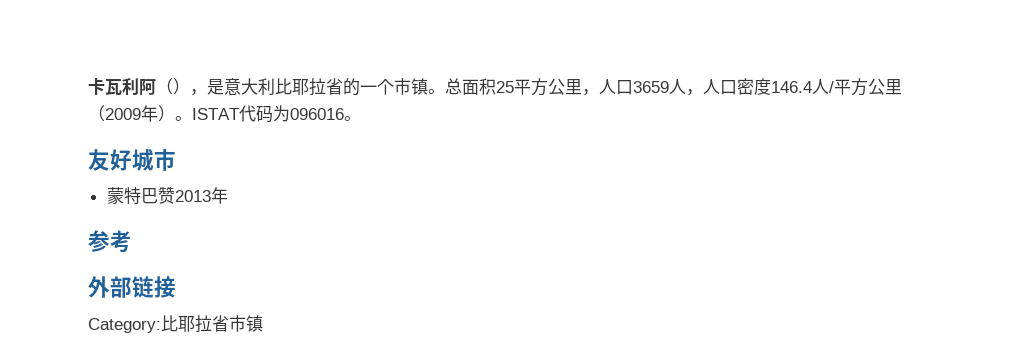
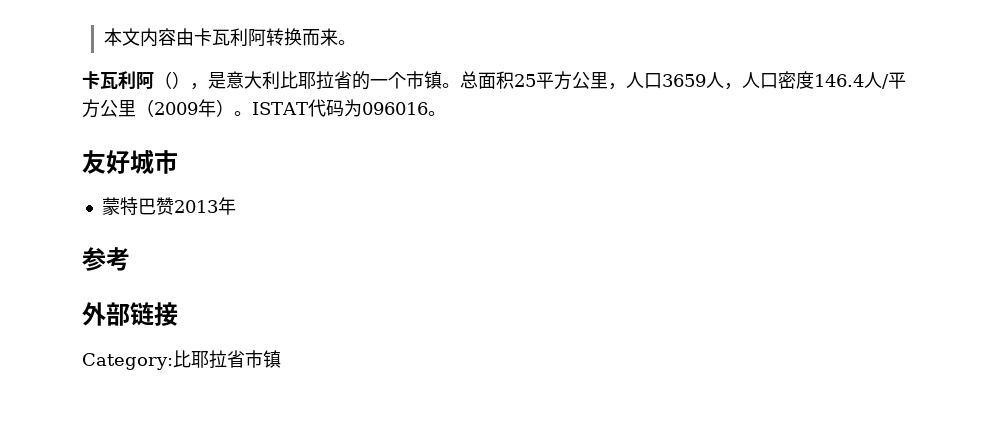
+ 本文内容由卡瓦利阿转换而来。

